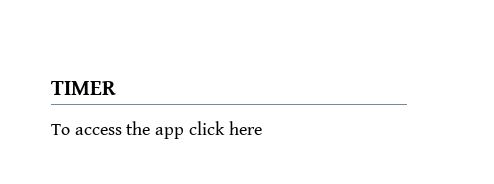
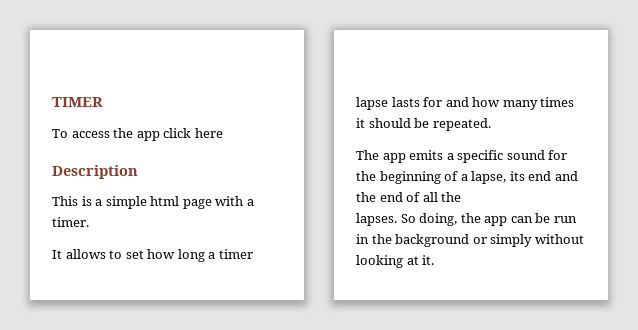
+ Description
+ This is a simple html page with a timer.
+ It allows to set how long a timer lapse lasts for and how many times it should be repeated.
+ The app emits a specific sound for the beginning of a lapse, its end and the end of all the
+ lapses. So doing, the app can be run in the background or simply without looking at it.

